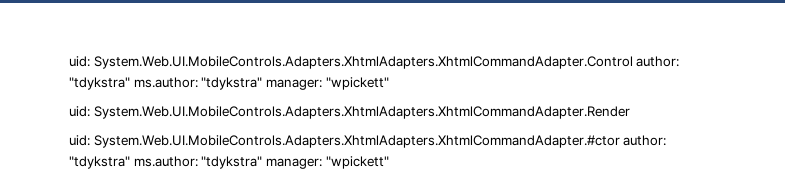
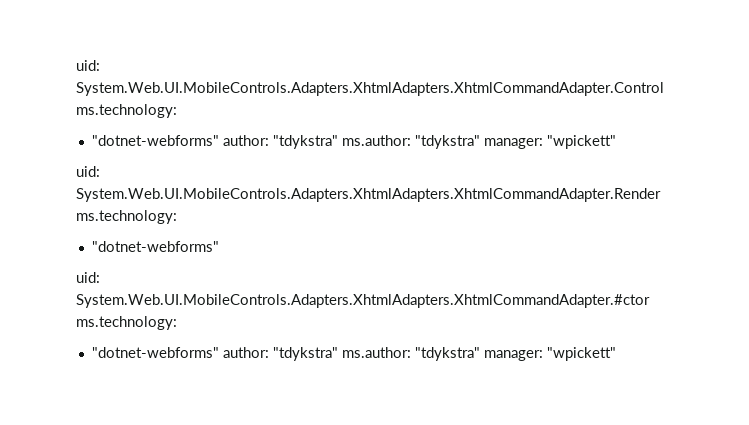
- uid: System.Web.UI.MobileControls.Adapters.XhtmlAdapters.XhtmlCommandAdapter.Control author: "tdykstra" ms.author: "tdykstra" manager: "wpickett"
+ uid: System.Web.UI.MobileControls.Adapters.XhtmlAdapters.XhtmlCommandAdapter.Control ms.technology:
+ "dotnet-webforms" author: "tdykstra" ms.author: "tdykstra" manager: "wpickett"
- uid: System.Web.UI.MobileControls.Adapters.XhtmlAdapters.XhtmlCommandAdapter.Render
+ uid: System.Web.UI.MobileControls.Adapters.XhtmlAdapters.XhtmlCommandAdapter.Render ms.technology:
+ "dotnet-webforms"
- uid: System.Web.UI.MobileControls.Adapters.XhtmlAdapters.XhtmlCommandAdapter.#ctor author: "tdykstra" ms.author: "tdykstra" manager: "wpickett"
+ uid: System.Web.UI.MobileControls.Adapters.XhtmlAdapters.XhtmlCommandAdapter.#ctor ms.technology:
+ "dotnet-webforms" author: "tdykstra" ms.author: "tdykstra" manager: "wpickett"

